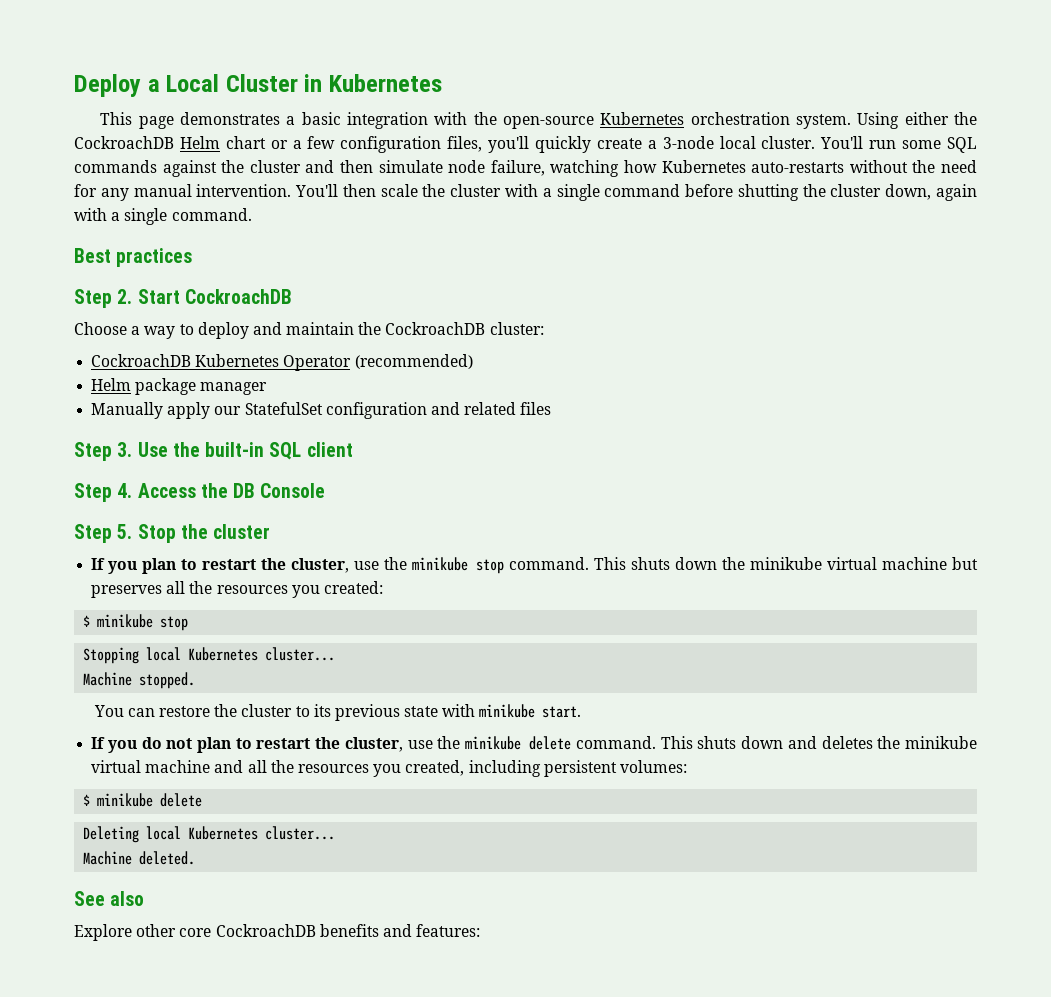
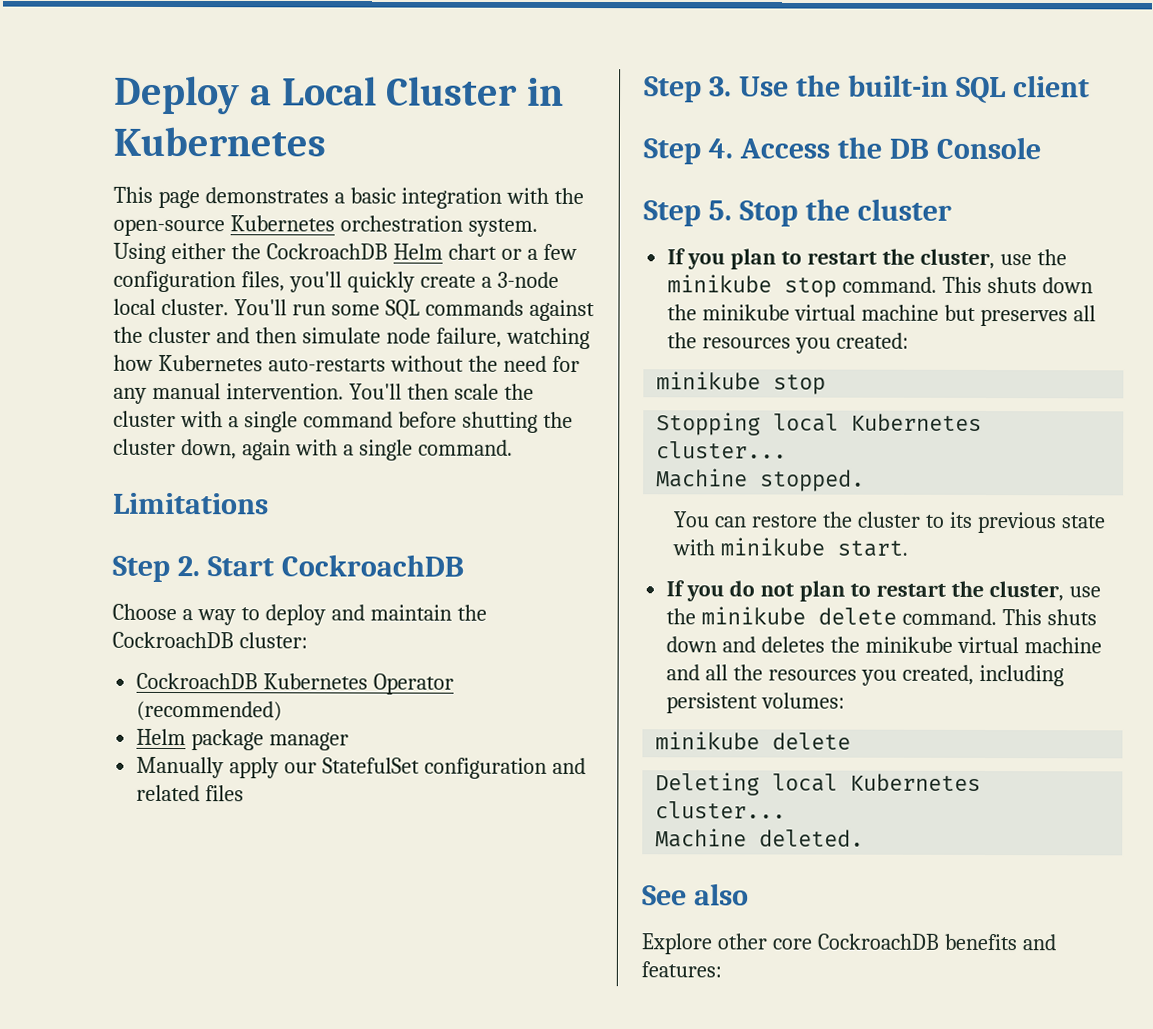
- Best practices
+ Limitations
  This shuts down the minikube virtual machine but preserves all the resources you created:
- $ minikube stop
+ minikube stop
  This shuts down and deletes the minikube virtual machine and all the resources you created, including persistent volumes:
- $ minikube delete
+ minikube delete

